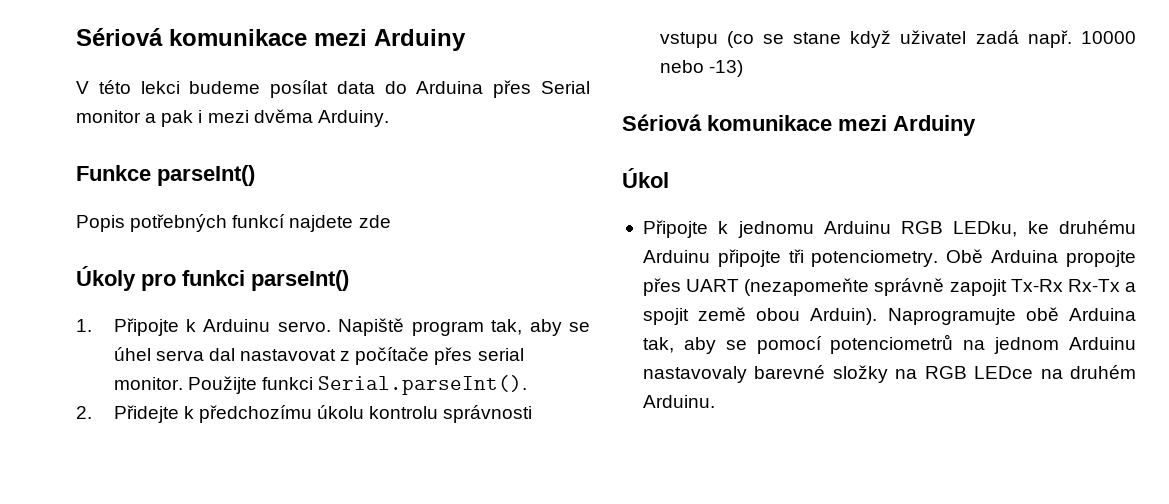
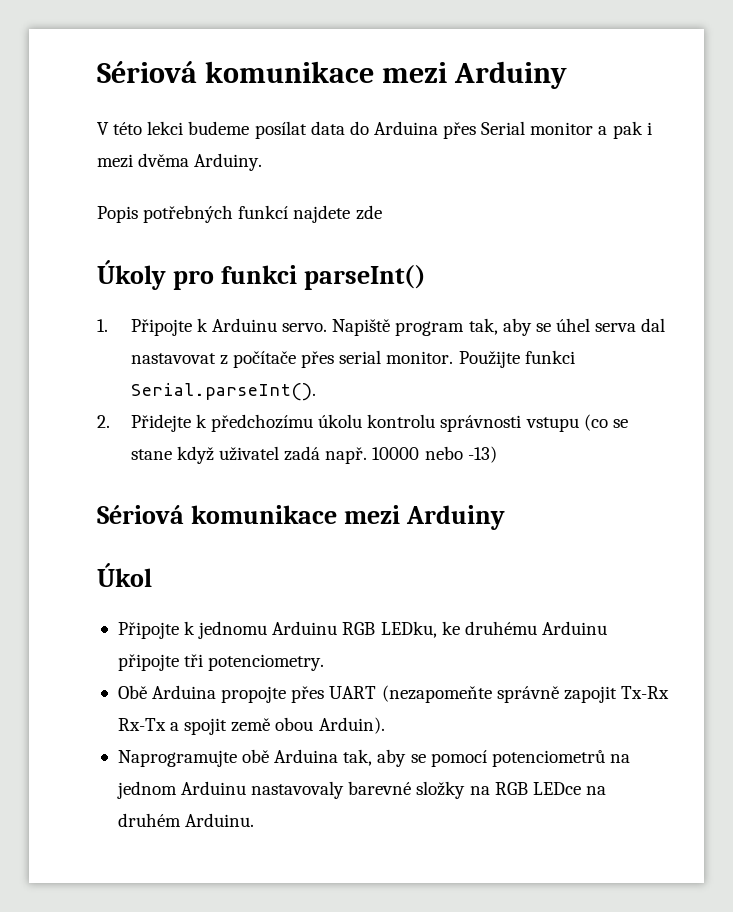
- Funkce parseInt()
- Připojte k jednomu Arduinu RGB LEDku, ke druhému Arduinu připojte tři potenciometry. Obě Arduina propojte přes UART (nezapomeňte správně zapojit Tx-Rx Rx-Tx a spojit země obou Arduin). Naprogramujte obě Arduina tak, aby se pomocí potenciometrů na jednom Arduinu nastavovaly barevné složky na RGB LEDce na druhém Arduinu.
+ Připojte k jednomu Arduinu RGB LEDku, ke druhému Arduinu připojte tři potenciometry.
+ Obě Arduina propojte přes UART (nezapomeňte správně zapojit Tx-Rx Rx-Tx a spojit země obou Arduin).
+ Naprogramujte obě Arduina tak, aby se pomocí potenciometrů na jednom Arduinu nastavovaly barevné složky na RGB LEDce na druhém Arduinu.

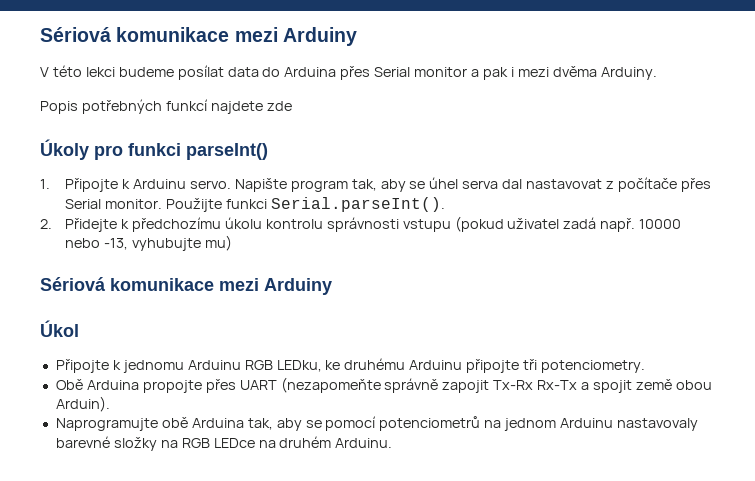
- Napiště program tak, aby se úhel serva dal nastavovat z počítače přes serial monitor.
+ Napište program tak, aby se úhel serva dal nastavovat z počítače přes Serial monitor.
- 2. Přidejte k předchozímu úkolu kontrolu správnosti vstupu (co se stane když uživatel zadá např.
+ 2. Přidejte k předchozímu úkolu kontrolu správnosti vstupu (pokud uživatel zadá např.
- 10000 nebo -13)
+ 10000 nebo -13, vyhubujte mu)

